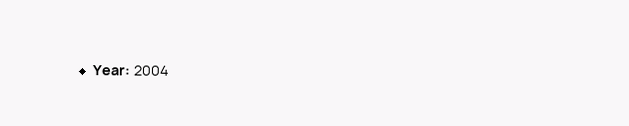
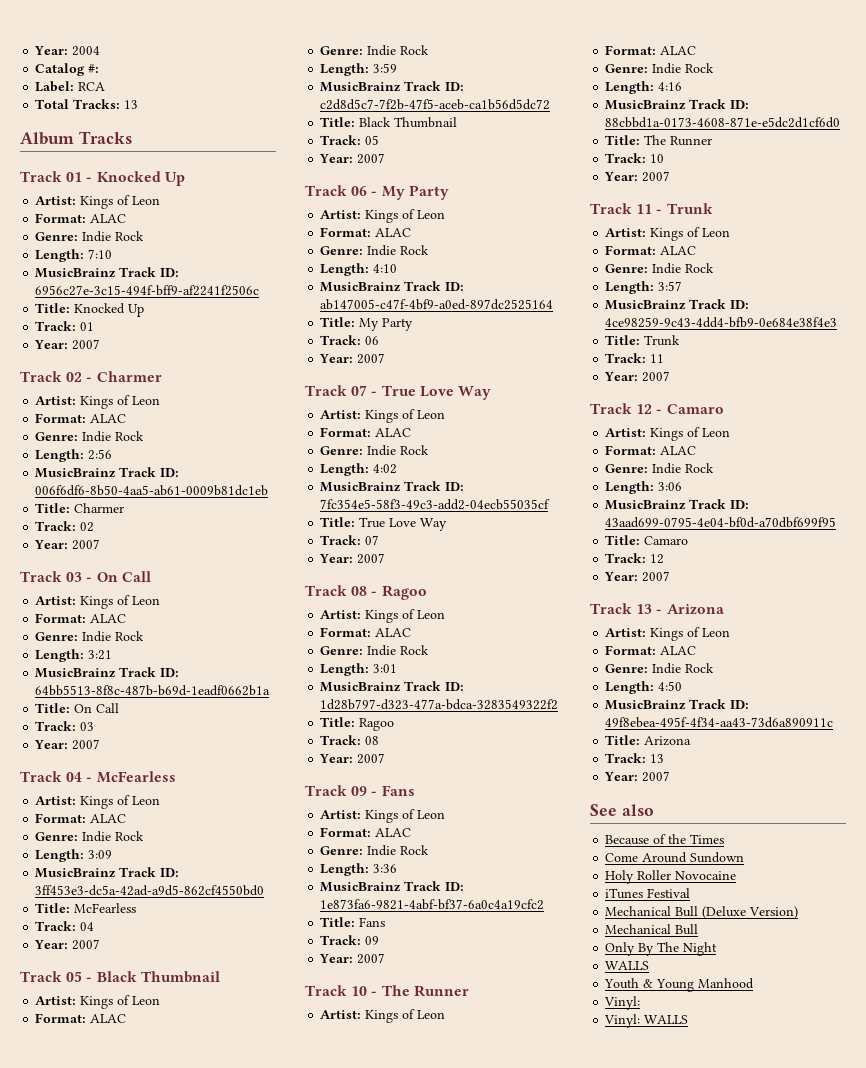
+ Catalog #:
+ Label: RCA
+ Total Tracks: 13
+ Album Tracks
+ Track 01 - Knocked Up
+ Artist: Kings of Leon
+ Format: ALAC
+ Genre: Indie Rock
+ Length: 7:10
+ MusicBrainz Track ID: 6956c27e-3c15-494f-bff9-af2241f2506c
+ Title: Knocked Up
+ Track: 01
+ Year: 2007
+ Track 02 - Charmer
+ Artist: Kings of Leon
+ Format: ALAC
+ Genre: Indie Rock
+ Length: 2:56
+ MusicBrainz Track ID: 006f6df6-8b50-4aa5-ab61-0009b81dc1eb
+ Title: Charmer
+ Track: 02
+ Year: 2007
+ Track 03 - On Call
+ Artist: Kings of Leon
+ Format: ALAC
+ Genre: Indie Rock
+ Length: 3:21
+ MusicBrainz Track ID: 64bb5513-8f8c-487b-b69d-1eadf0662b1a
+ Title: On Call
+ Track: 03
+ Year: 2007
+ Track 04 - McFearless
+ Artist: Kings of Leon
+ Format: ALAC
+ Genre: Indie Rock
+ Length: 3:09
+ MusicBrainz Track ID: 3ff453e3-dc5a-42ad-a9d5-862cf4550bd0
+ Title: McFearless
+ Track: 04
+ Year: 2007
+ Track 05 - Black Thumbnail
+ Artist: Kings of Leon
+ Format: ALAC
+ Genre: Indie Rock
+ Length: 3:59
+ MusicBrainz Track ID: c2d8d5c7-7f2b-47f5-aceb-ca1b56d5dc72
+ Title: Black Thumbnail
+ Track: 05
+ Year: 2007
+ Track 06 - My Party
+ Artist: Kings of Leon
+ Format: ALAC
+ Genre: Indie Rock
+ Length: 4:10
+ MusicBrainz Track ID: ab147005-c47f-4bf9-a0ed-897dc2525164
+ Title: My Party
+ Track: 06
+ Year: 2007
+ Track 07 - True Love Way
+ Artist: Kings of Leon
+ Format: ALAC
+ Genre: Indie Rock
+ Length: 4:02
+ MusicBrainz Track ID: 7fc354e5-58f3-49c3-add2-04ecb55035cf
+ Title: True Love Way
+ Track: 07
+ Year: 2007
+ Track 08 - Ragoo
+ Artist: Kings of Leon
+ Format: ALAC
+ Genre: Indie Rock
+ Length: 3:01
+ MusicBrainz Track ID: 1d28b797-d323-477a-bdca-3283549322f2
+ Title: Ragoo
+ Track: 08
+ Year: 2007
+ Track 09 - Fans
+ Artist: Kings of Leon
+ Format: ALAC
+ Genre: Indie Rock
+ Length: 3:36
+ MusicBrainz Track ID: 1e873fa6-9821-4abf-bf37-6a0c4a19cfc2
+ Title: Fans
+ Track: 09
+ Year: 2007
+ Track 10 - The Runner
+ Artist: Kings of Leon
+ Format: ALAC
+ Genre: Indie Rock
+ Length: 4:16
+ MusicBrainz Track ID: 88cbbd1a-0173-4608-871e-e5dc2d1cf6d0
+ Title: The Runner
+ Track: 10
+ Year: 2007
+ Track 11 - Trunk
+ Artist: Kings of Leon
+ Format: ALAC
+ Genre: Indie Rock
+ Length: 3:57
+ MusicBrainz Track ID: 4ce98259-9c43-4dd4-bfb9-0e684e38f4e3
+ Title: Trunk
+ Track: 11
+ Year: 2007
+ Track 12 - Camaro
+ Artist: Kings of Leon
+ Format: ALAC
+ Genre: Indie Rock
+ Length: 3:06
+ MusicBrainz Track ID: 43aad699-0795-4e04-bf0d-a70dbf699f95
+ Title: Camaro
+ Track: 12
+ Year: 2007
+ Track 13 - Arizona
+ Artist: Kings of Leon
+ Format: ALAC
+ Genre: Indie Rock
+ Length: 4:50
+ MusicBrainz Track ID: 49f8ebea-495f-4f34-aa43-73d6a890911c
+ Title: Arizona
+ Track: 13
+ Year: 2007
+ See also
+ Because of the Times
+ Come Around Sundown
+ Holy Roller Novocaine
+ iTunes Festival
+ Mechanical Bull (Deluxe Version)
+ Mechanical Bull
+ Only By The Night
+ WALLS
+ Youth & Young Manhood
+ Vinyl:
+ Vinyl: WALLS

